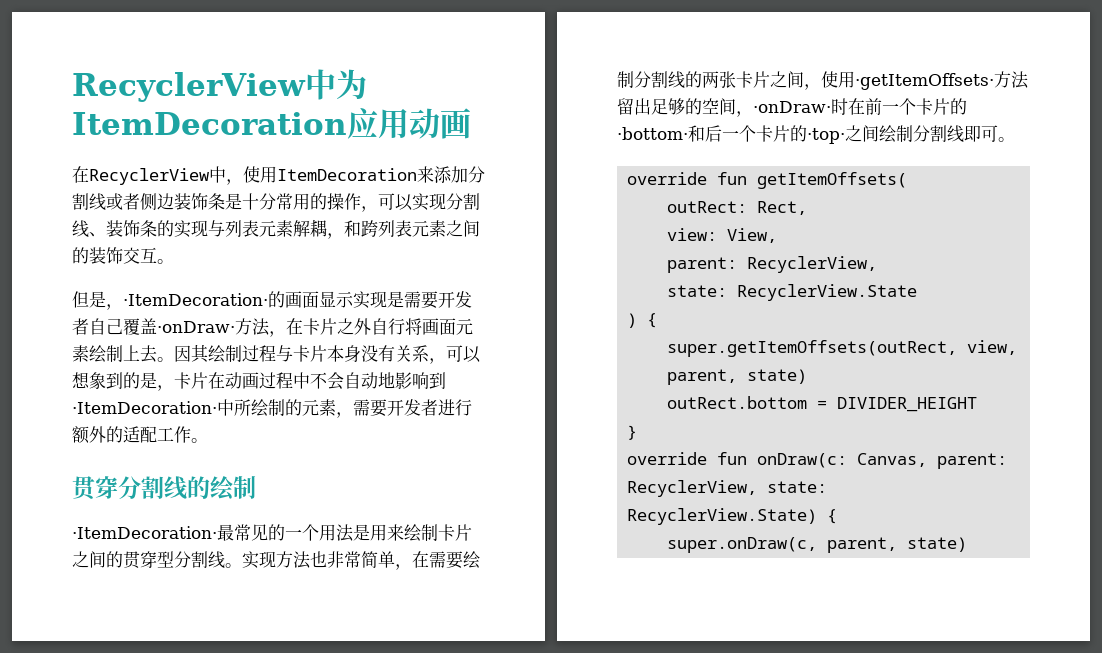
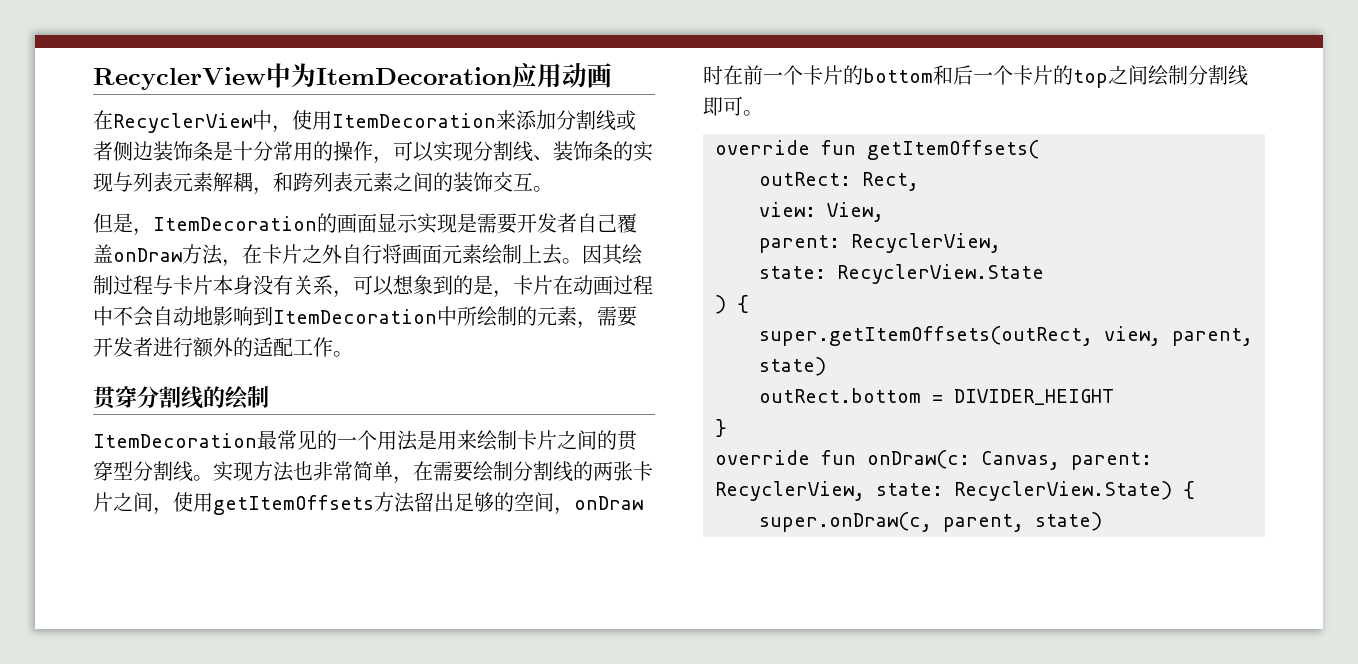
- 但是，·ItemDecoration·的画面显示实现是需要开发者自己覆盖·onDraw·方法，在卡片之外自行将画面元素绘制上去。
+ 但是，ItemDecoration的画面显示实现是需要开发者自己覆盖onDraw方法，在卡片之外自行将画面元素绘制上去。
- 因其绘制过程与卡片本身没有关系，可以想象到的是，卡片在动画过程中不会自动地影响到·ItemDecoration·中所绘制的元素，需要开发者进行额外的适配工作。
+ 因其绘制过程与卡片本身没有关系，可以想象到的是，卡片在动画过程中不会自动地影响到ItemDecoration中所绘制的元素，需要开发者进行额外的适配工作。
- ·ItemDecoration·最常见的一个用法是用来绘制卡片之间的贯穿型分割线。
+ ItemDecoration最常见的一个用法是用来绘制卡片之间的贯穿型分割线。
- 实现方法也非常简单，在需要绘制分割线的两张卡片之间，使用·getItemOffsets·方法留出足够的空间，·onDraw·时在前一个卡片的·bottom·和后一个卡片的·top·之间绘制分割线即可。
+ 实现方法也非常简单，在需要绘制分割线的两张卡片之间，使用getItemOffsets方法留出足够的空间，onDraw时在前一个卡片的bottom和后一个卡片的top之间绘制分割线即可。

